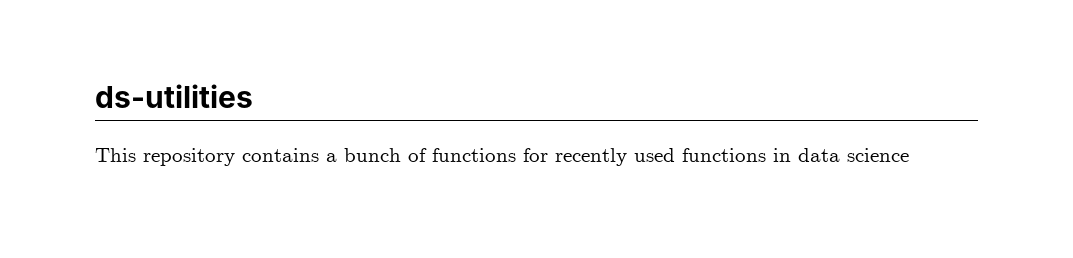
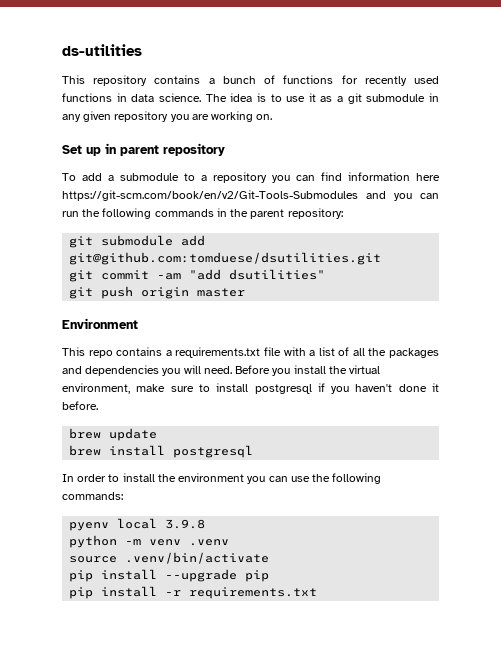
- This repository contains a bunch of functions for recently used functions in data science
+ This repository contains a bunch of functions for recently used functions in data science. The idea is to use it as a git submodule in any given repository you are working on.
+ Set up in parent repository
+ To add a submodule to a repository you can find information here https://git-scm.com/book/en/v2/Git-Tools-Submodules and you can run the following commands in the parent repository:
+ git submodule add git@github.com:tomduese/dsutilities.git
+ git commit -am "add dsutilities"
+ git push origin master
+ Environment
+ This repo contains a requirements.txt file with a list of all the packages and dependencies you will need. Before you install the virtual environment, make sure to install postgresql if you haven't done it before.
+ brew update
+ brew install postgresql
+ In order to install the environment you can use the following commands:
+ pyenv local 3.9.8
+ python -m venv .venv
+ source .venv/bin/activate
+ pip install --upgrade pip
+ pip install -r requirements.txt

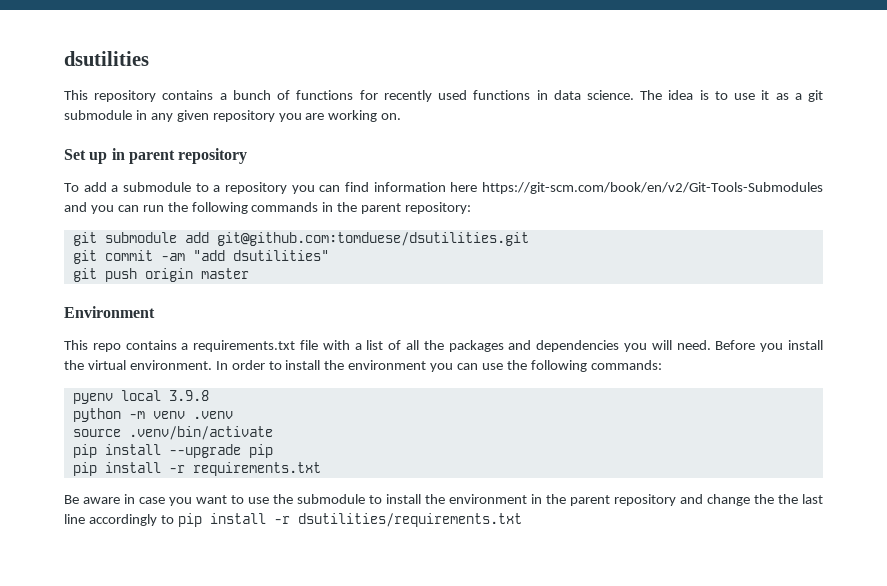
- ds-utilities
+ dsutilities
- Before you install the virtual environment, make sure to install postgresql if you haven't done it before.
- brew update
- brew install postgresql
- In order to install the environment you can use the following commands:
+ Before you install the virtual environment. In order to install the environment you can use the following commands:
+ Be aware in case you want to use the submodule to install the environment in the parent repository and change the the last line accordingly to pip install -r dsutilities/requirements.txt

